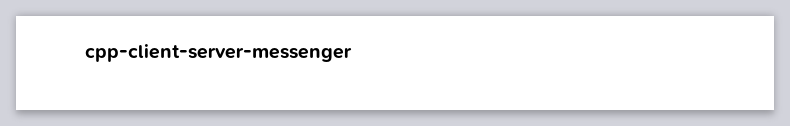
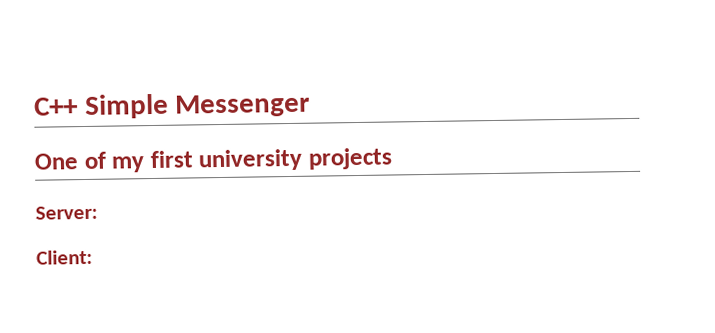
- cpp-client-server-messenger
+ C++ Simple Messenger
+ One of my first university projects
+ Server:
+ Client:

